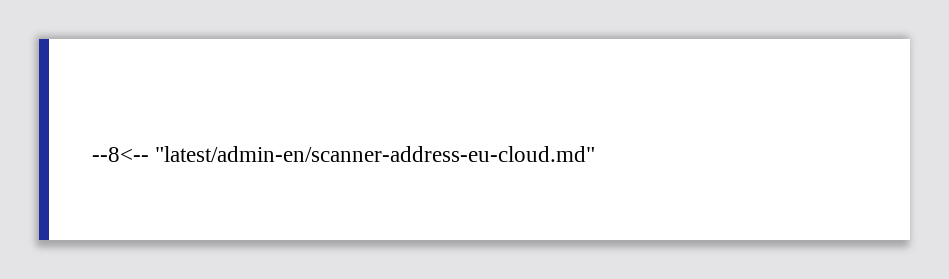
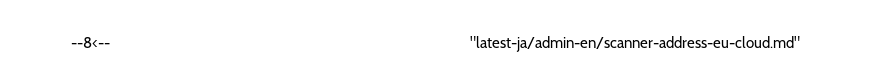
- --8<-- "latest/admin-en/scanner-address-eu-cloud.md"
+ --8<-- "latest-ja/admin-en/scanner-address-eu-cloud.md"

